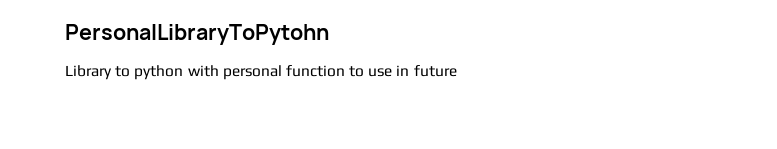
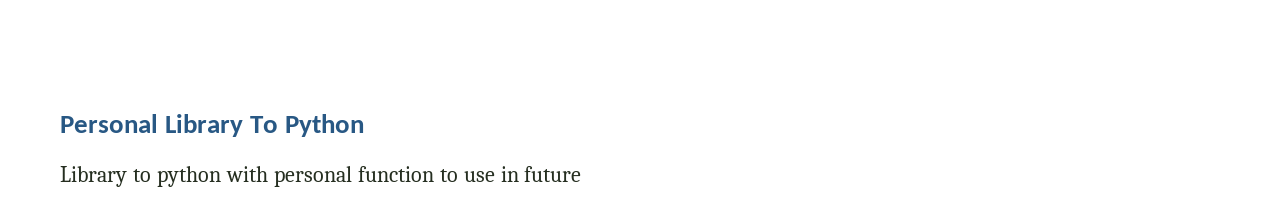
- PersonalLibraryToPytohn
+ Personal Library To Python

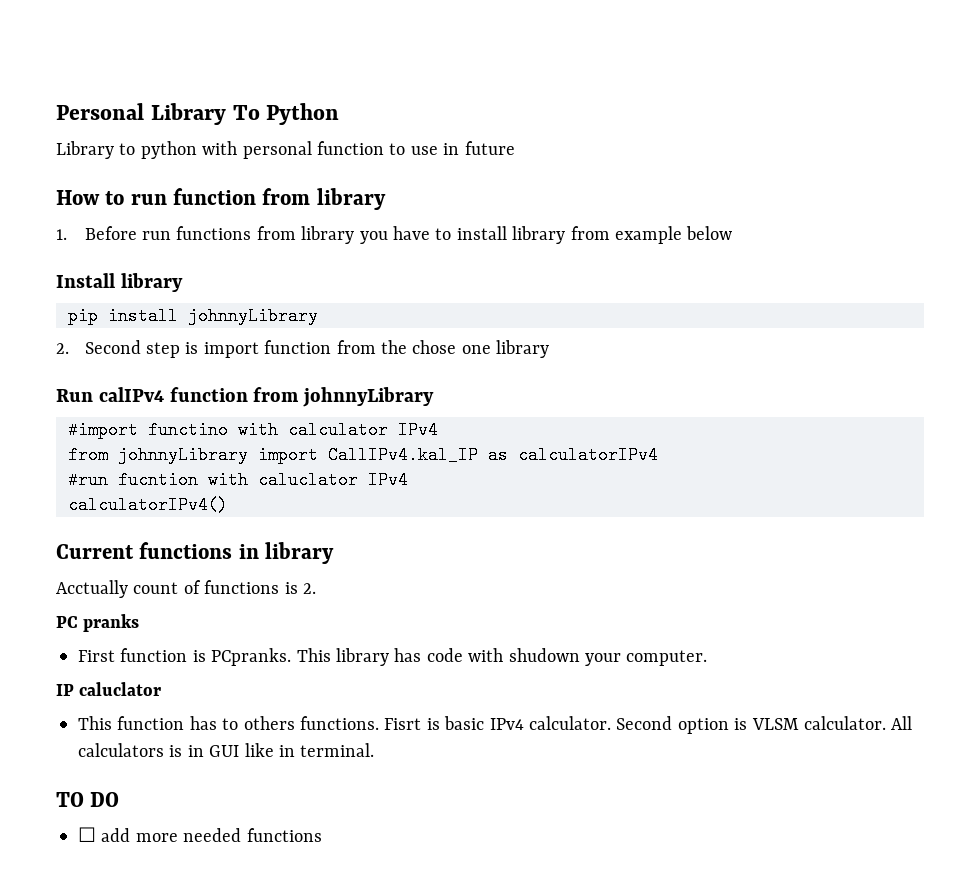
+ How to run function from library
+ 1. Before run functions from library you have to install library from example below
+ Install library
+ pip install johnnyLibrary
+ 2. Second step is import function from the chose one library
+ Run calIPv4 function from johnnyLibrary
+ #import functino with calculator IPv4
+ from johnnyLibrary import CallIPv4.kal_IP as calculatorIPv4
+ #run fucntion with caluclator IPv4
+ calculatorIPv4()
+ Current functions in library
+ Acctually count of functions is 2.
+ PC pranks
+ First function is PCpranks. This library has code with shudown your computer.
+ IP caluclator
+ This function has to others functions. Fisrt is basic IPv4 calculator. Second option is VLSM calculator. All calculators is in GUI like in terminal.
+ TO DO
+ ☐ add more needed functions

